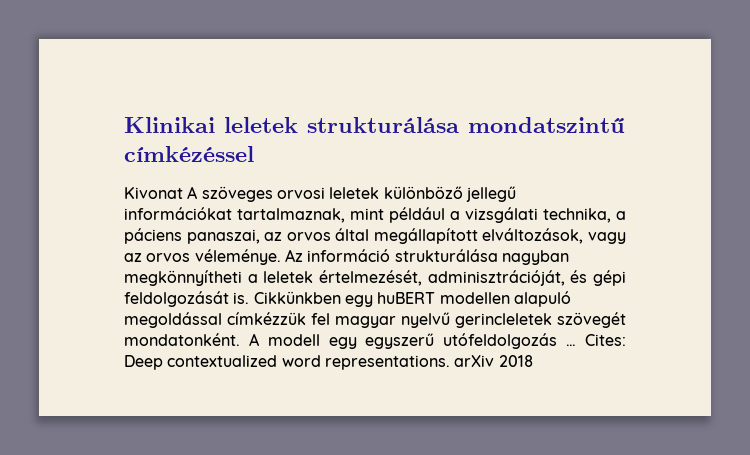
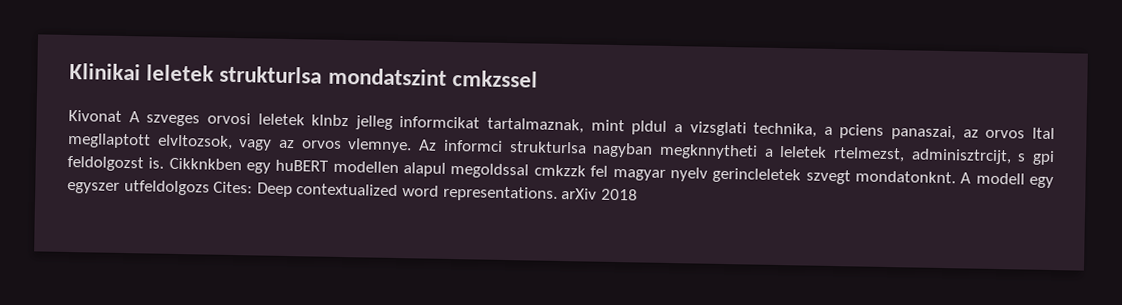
- Klinikai leletek strukturálása mondatszintű címkézéssel
+ Klinikai leletek strukturlsa mondatszint cmkzssel
- Kivonat A szöveges orvosi leletek különböző jellegű információkat tartalmaznak, mint például a vizsgálati technika, a páciens panaszai, az orvos által megállapított elváltozások, vagy az orvos véleménye. Az információ strukturálása nagyban megkönnyítheti a leletek értelmezését, adminisztrációját, és gépi feldolgozását is. Cikkünkben egy huBERT modellen alapuló megoldással címkézzük fel magyar nyelvű gerincleletek szövegét mondatonként. A modell egy egyszerű utófeldolgozás … Cites: Deep contextualized word representations. arXiv 2018
+ Kivonat A szveges orvosi leletek klnbz jelleg informcikat tartalmaznak, mint pldul a vizsglati technika, a pciens panaszai, az orvos ltal megllaptott elvltozsok, vagy az orvos vlemnye. Az informci strukturlsa nagyban megknnytheti a leletek rtelmezst, adminisztrcijt, s gpi feldolgozst is. Cikknkben egy huBERT modellen alapul megoldssal cmkzzk fel magyar nyelv gerincleletek szvegt mondatonknt. A modell egy egyszer utfeldolgozs Cites: Deep contextualized word representations. arXiv 2018

